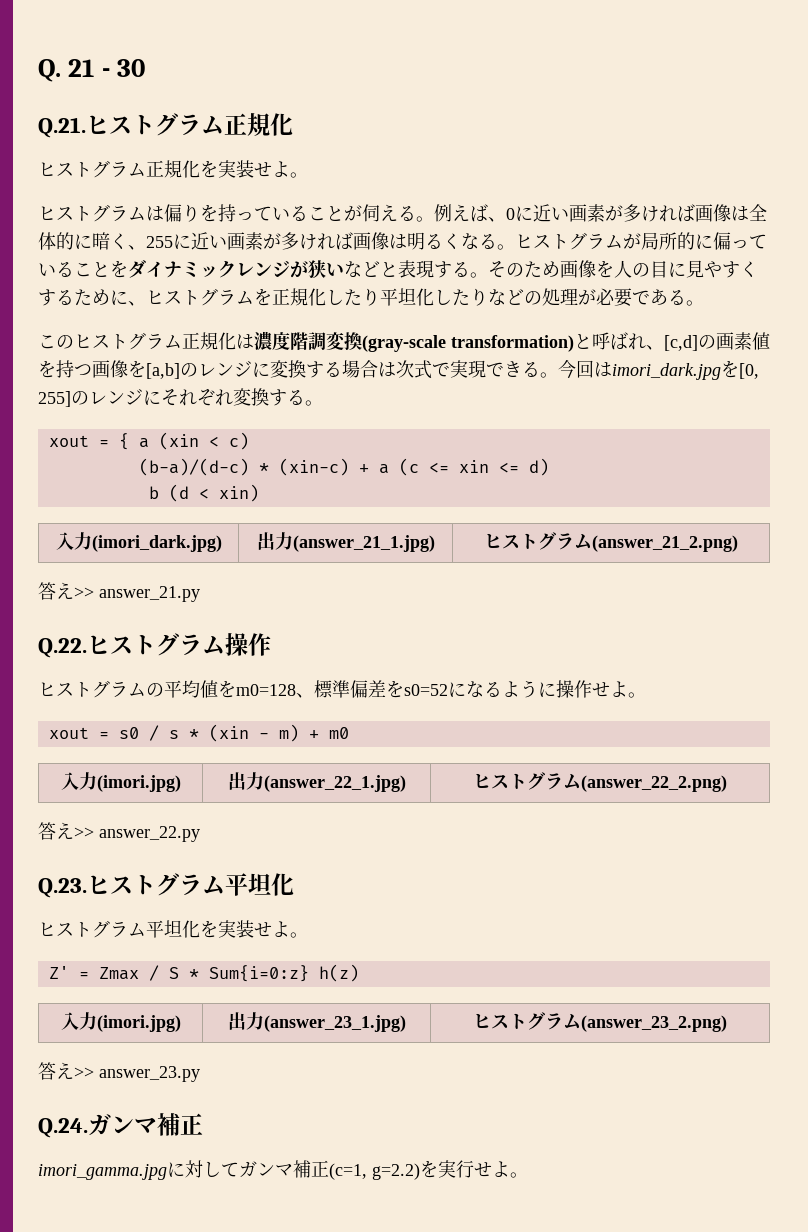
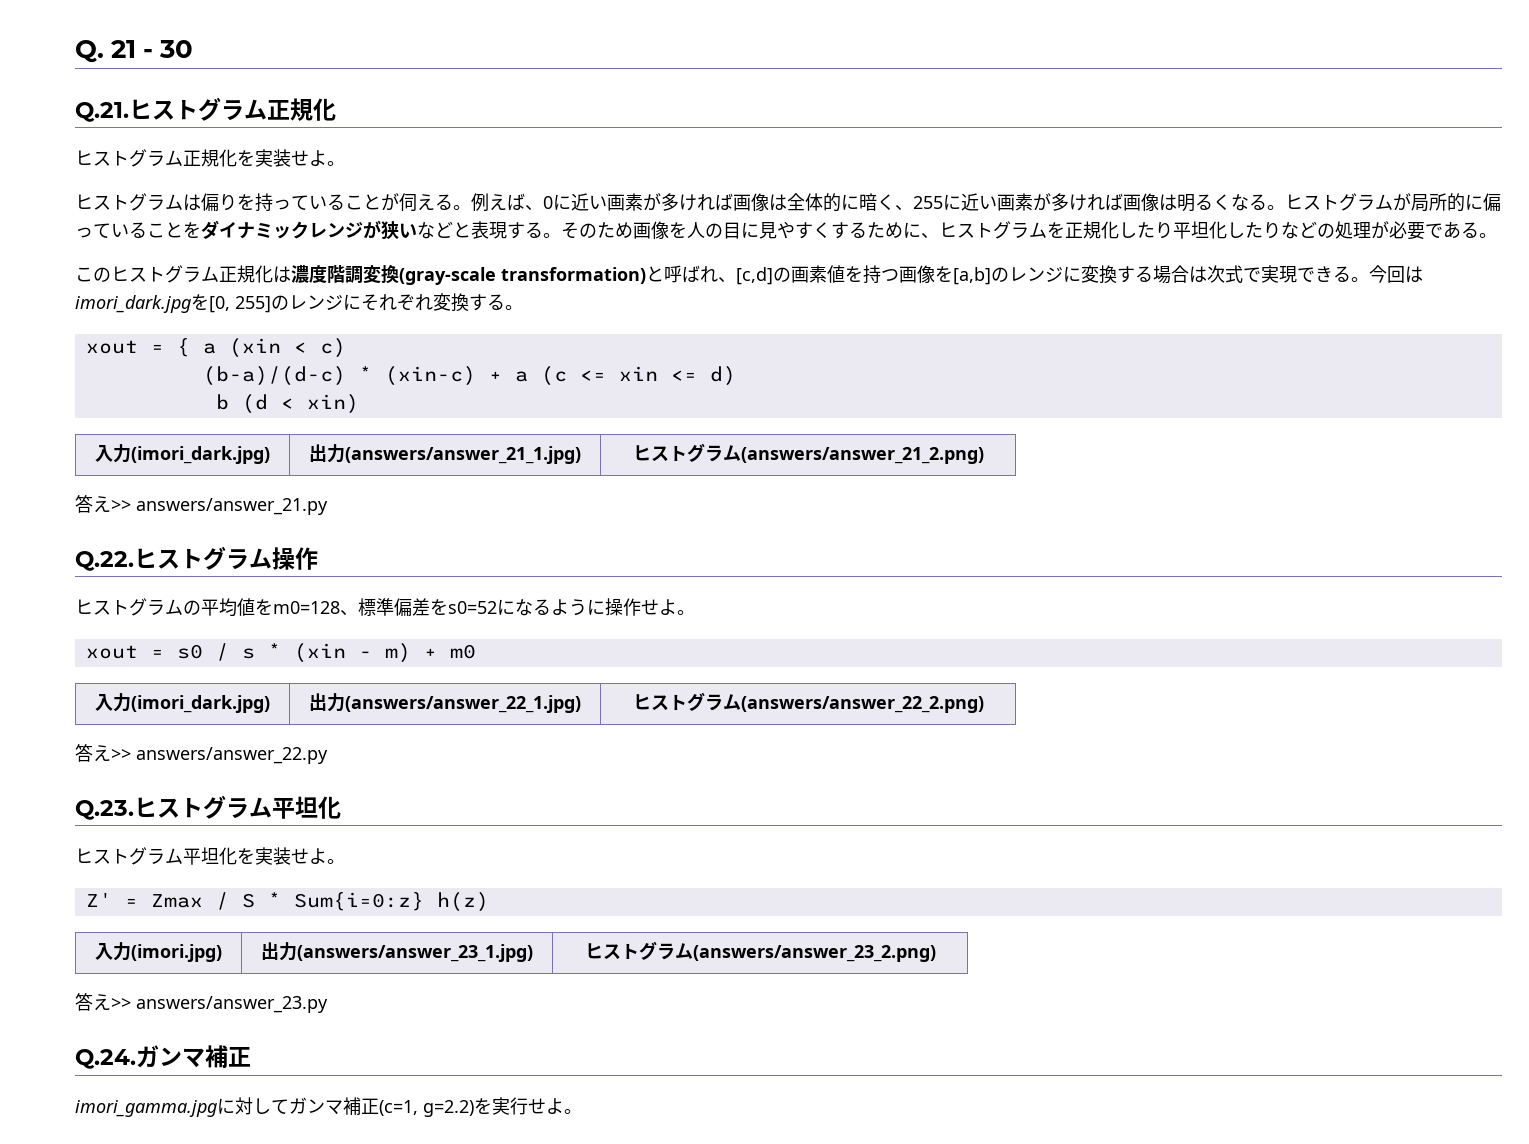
- 入力(imori_dark.jpg) | 出力(answer_21_1.jpg) | ヒストグラム(answer_21_2.png)
- 答え>> answer_21.py
+ 入力(imori_dark.jpg) | 出力(answers/answer_21_1.jpg) | ヒストグラム(answers/answer_21_2.png)
+ 答え>> answers/answer_21.py
- 入力(imori.jpg) | 出力(answer_22_1.jpg) | ヒストグラム(answer_22_2.png)
- 答え>> answer_22.py
+ 入力(imori_dark.jpg) | 出力(answers/answer_22_1.jpg) | ヒストグラム(answers/answer_22_2.png)
+ 答え>> answers/answer_22.py
- 入力(imori.jpg) | 出力(answer_23_1.jpg) | ヒストグラム(answer_23_2.png)
- 答え>> answer_23.py
+ 入力(imori.jpg) | 出力(answers/answer_23_1.jpg) | ヒストグラム(answers/answer_23_2.png)
+ 答え>> answers/answer_23.py

